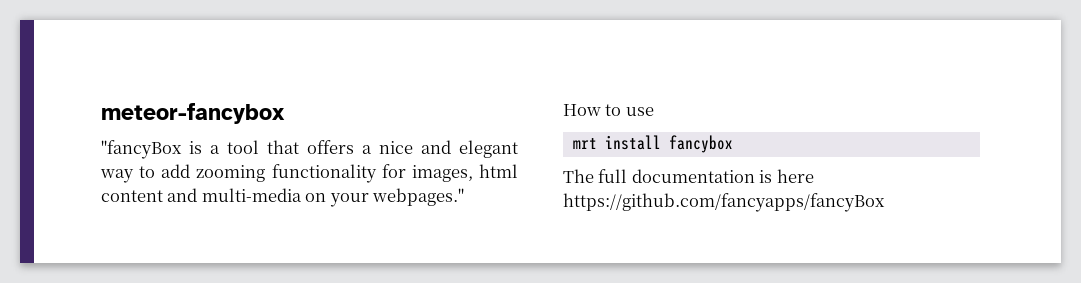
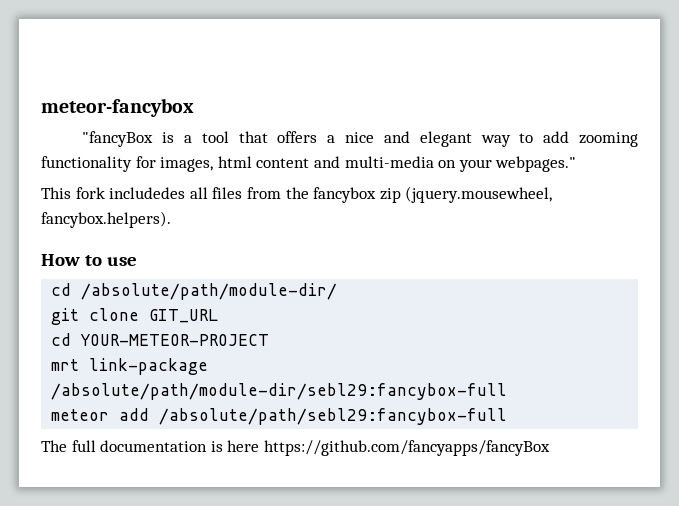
+ This fork includedes all files from the fancybox zip (jquery.mousewheel, fancybox.helpers).
  How to use
- mrt install fancybox
+ cd /absolute/path/module-dir/
+ git clone GIT_URL
+ cd YOUR-METEOR-PROJECT
+ mrt link-package /absolute/path/module-dir/sebl29:fancybox-full
+ meteor add /absolute/path/sebl29:fancybox-full

